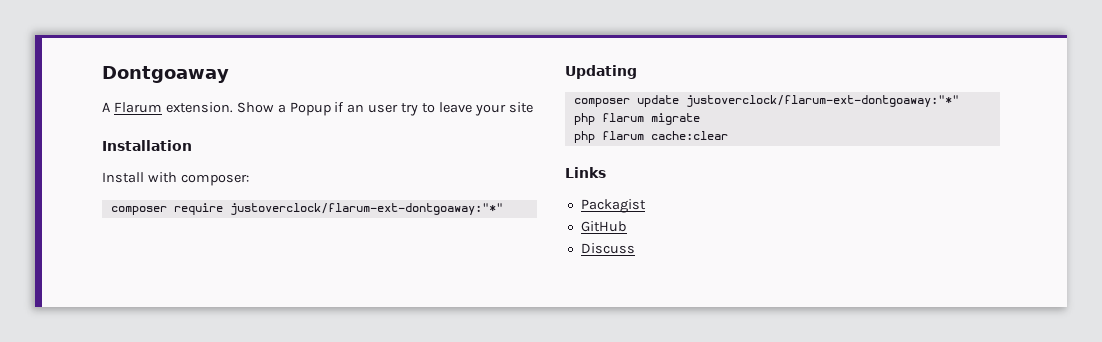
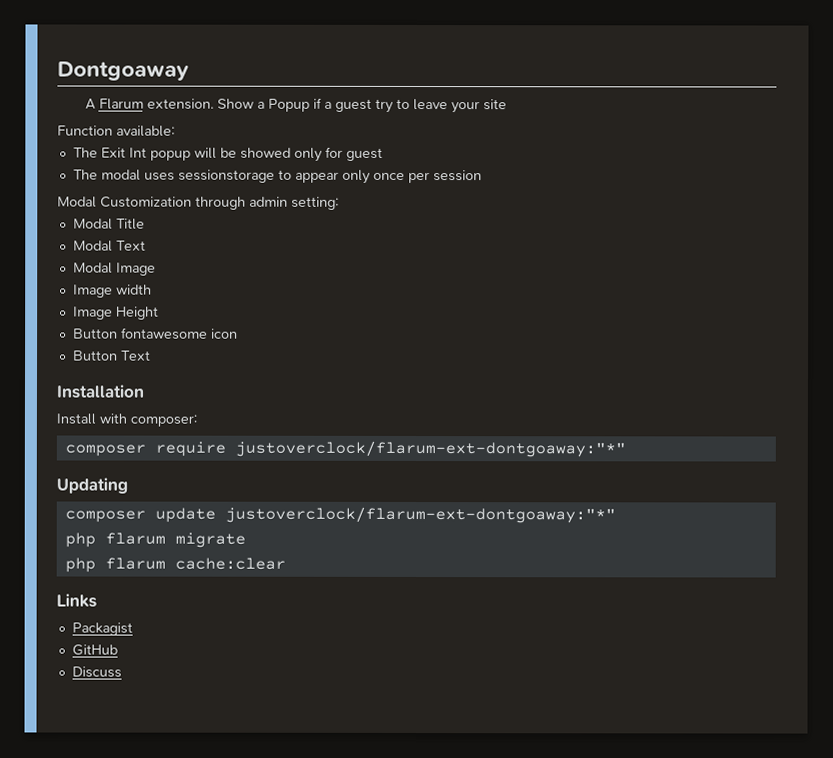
- Show a Popup if an user try to leave your site
+ Show a Popup if a guest try to leave your site
+ Function available:
+ The Exit Int popup will be showed only for guest
+ The modal uses sessionstorage to appear only once per session
+ Modal Customization through admin setting:
+ Modal Title
+ Modal Text
+ Modal Image
+ Image width
+ Image Height
+ Button fontawesome icon
+ Button Text

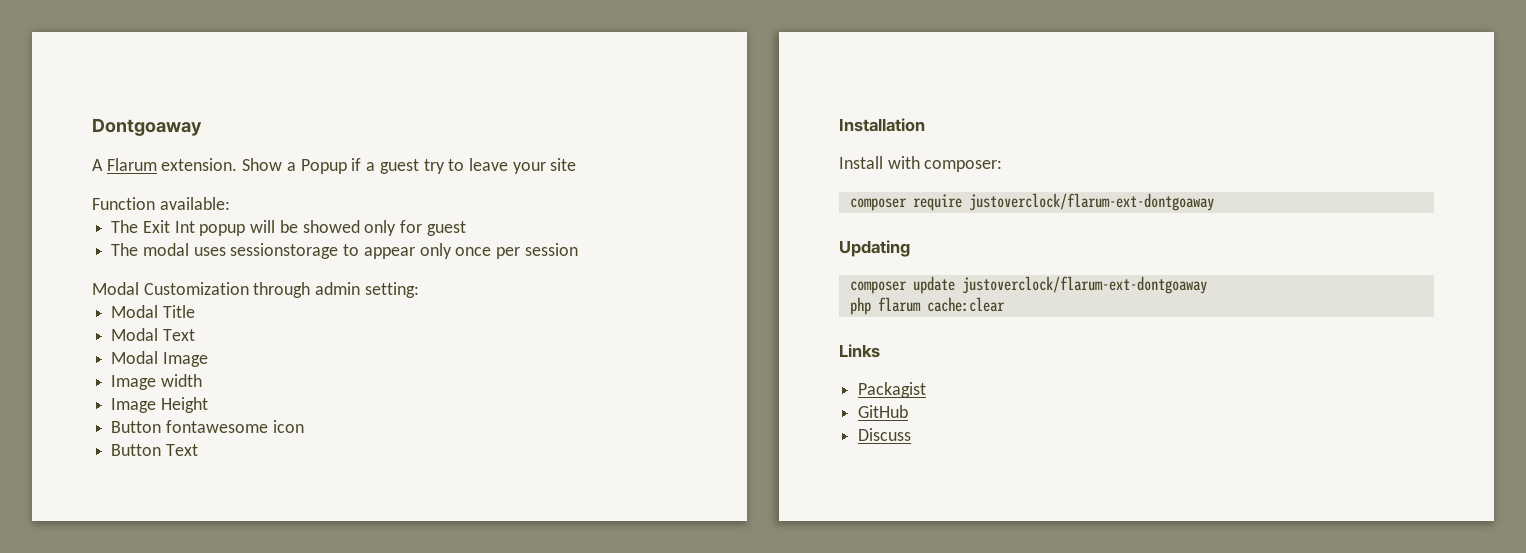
- composer require justoverclock/flarum-ext-dontgoaway:"*"
+ composer require justoverclock/flarum-ext-dontgoaway
- composer update justoverclock/flarum-ext-dontgoaway:"*"
- php flarum migrate
+ composer update justoverclock/flarum-ext-dontgoaway

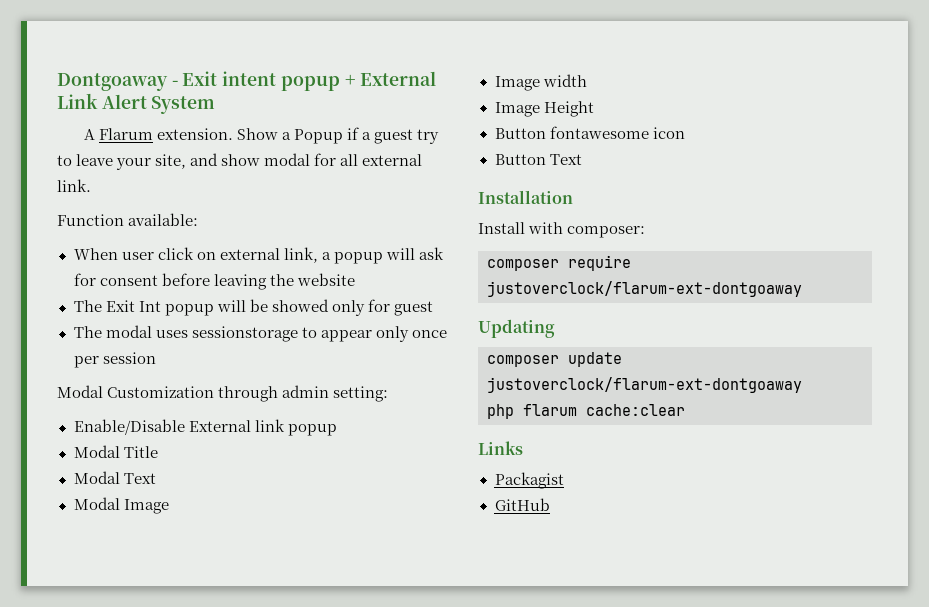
- Dontgoaway
+ Dontgoaway - Exit intent popup + External Link Alert System
- Show a Popup if a guest try to leave your site
+ Show a Popup if a guest try to leave your site, and show modal for all external link.
  Function available:
+ When user click on external link, a popup will ask for consent before leaving the website
+ Enable/Disable External link popup
- Discuss

